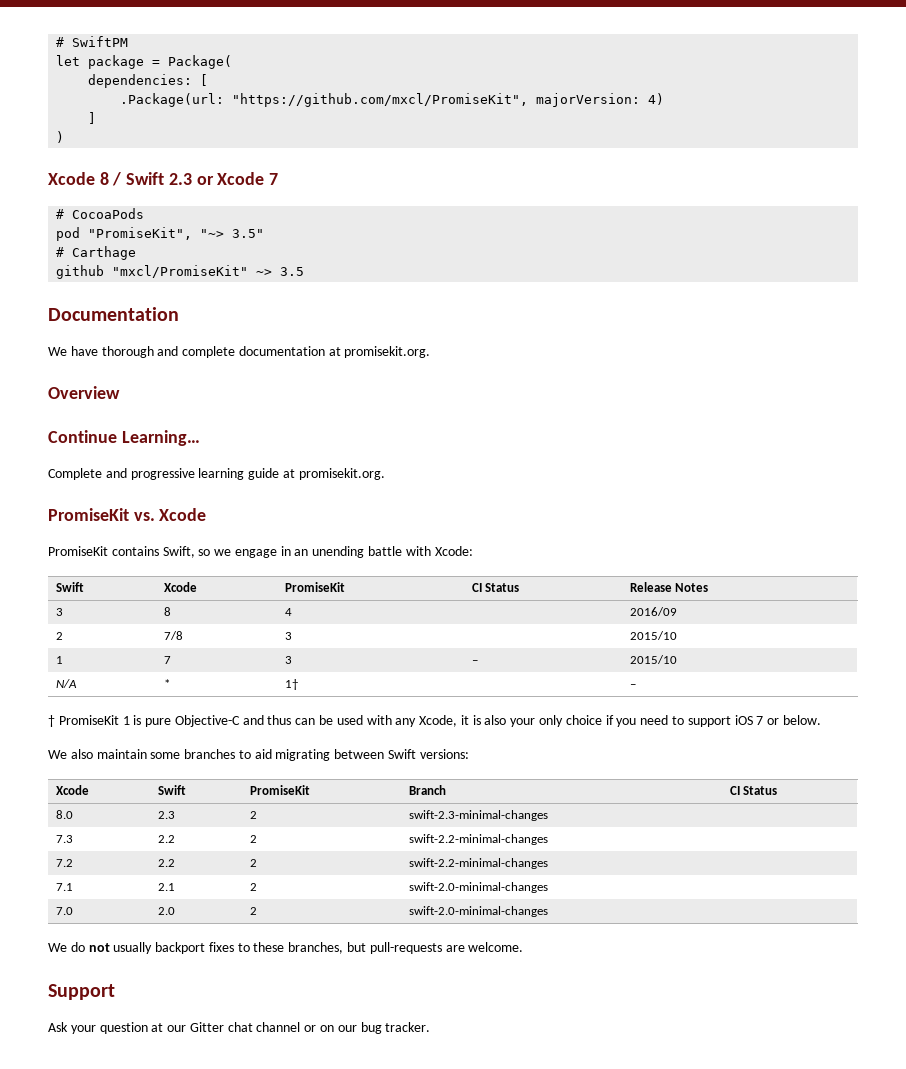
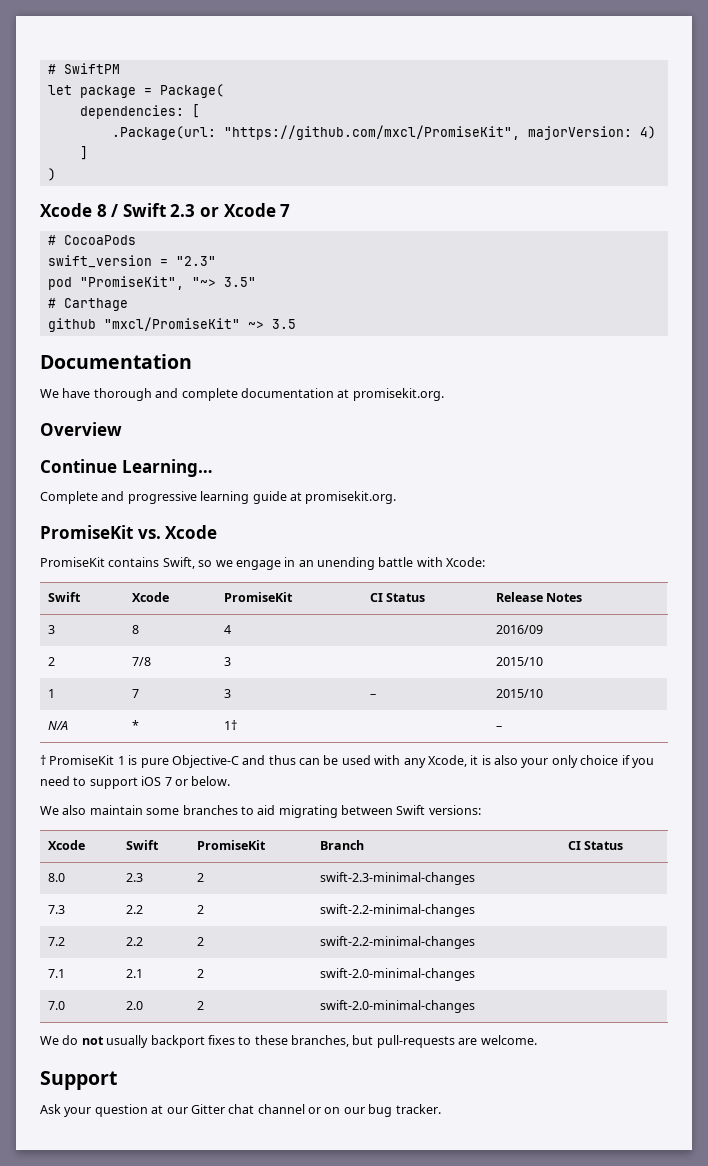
+ swift_version = "2.3"

